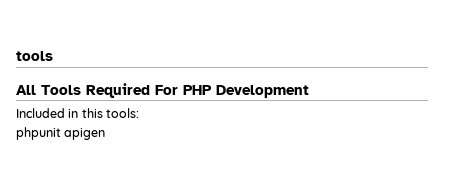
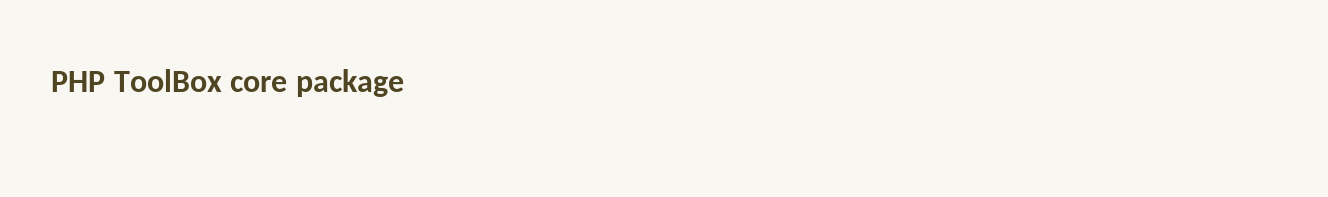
- tools
- All Tools Required For PHP Development
- Included in this tools:
- phpunit apigen
+ PHP ToolBox core package

